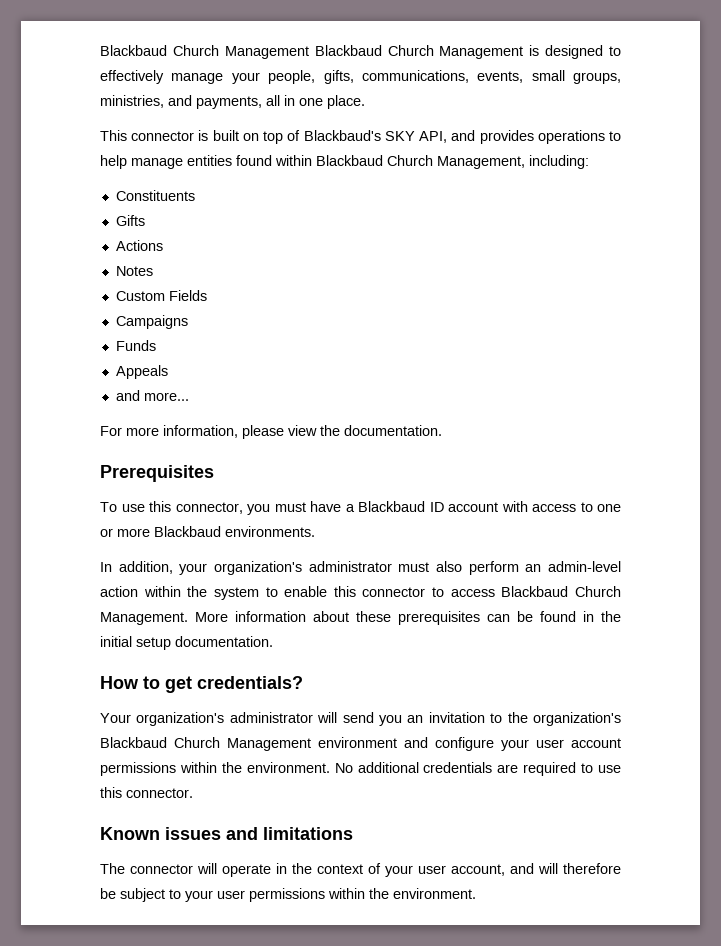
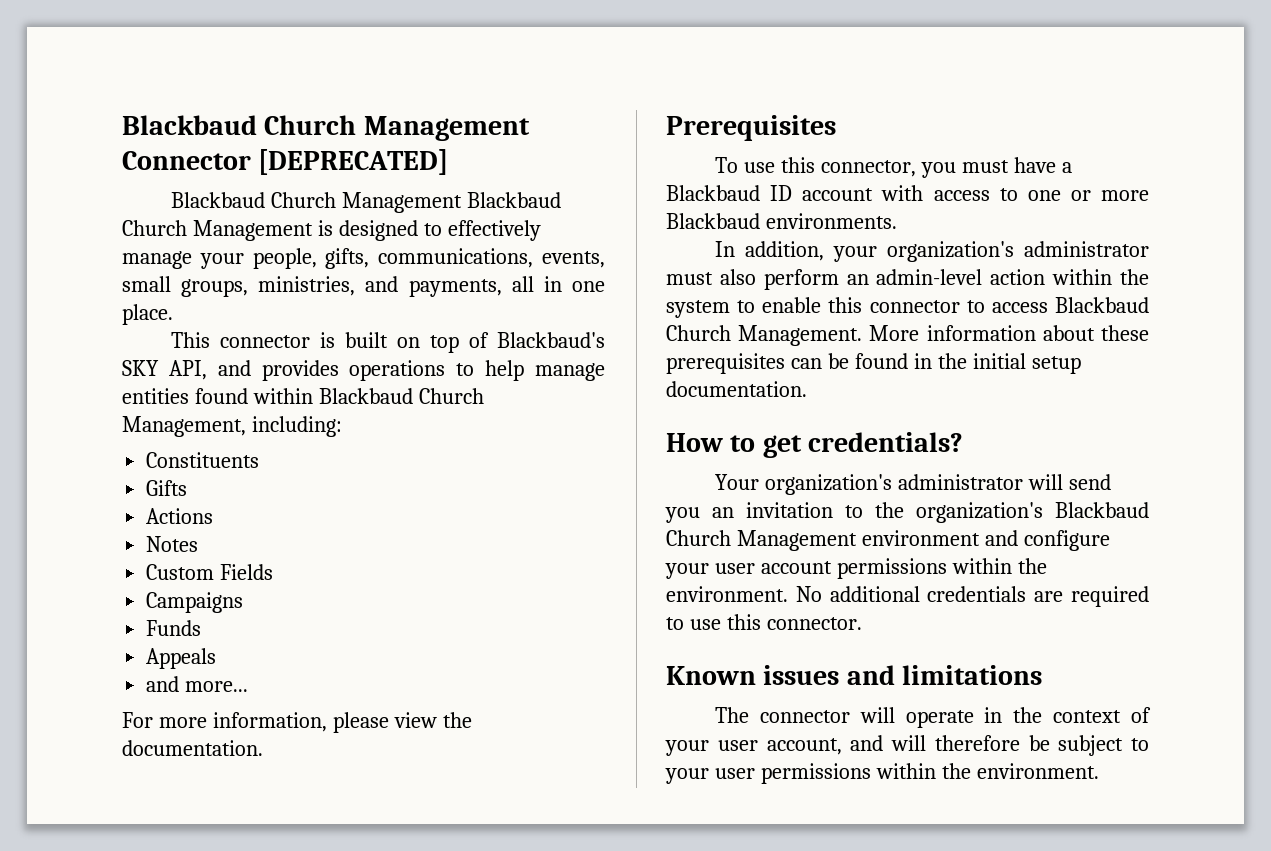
+ Blackbaud Church Management Connector [DEPRECATED]

